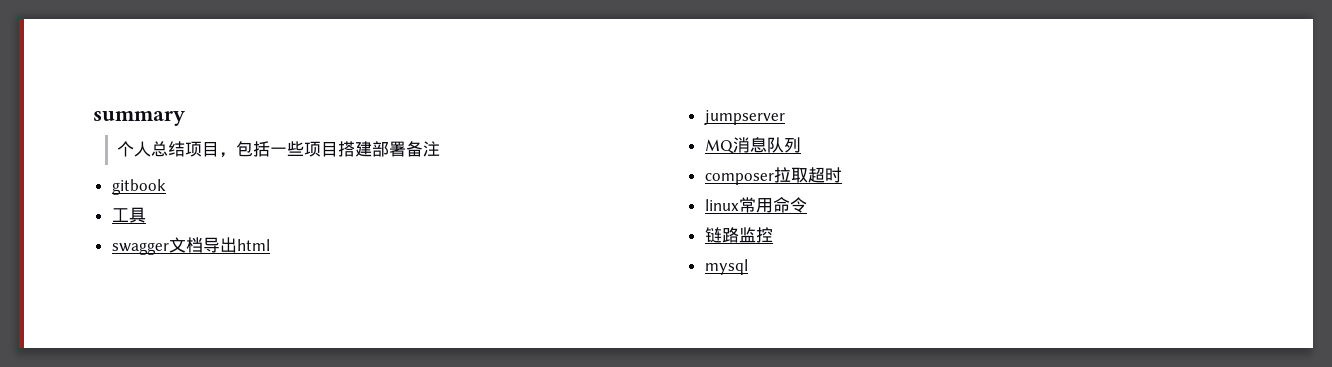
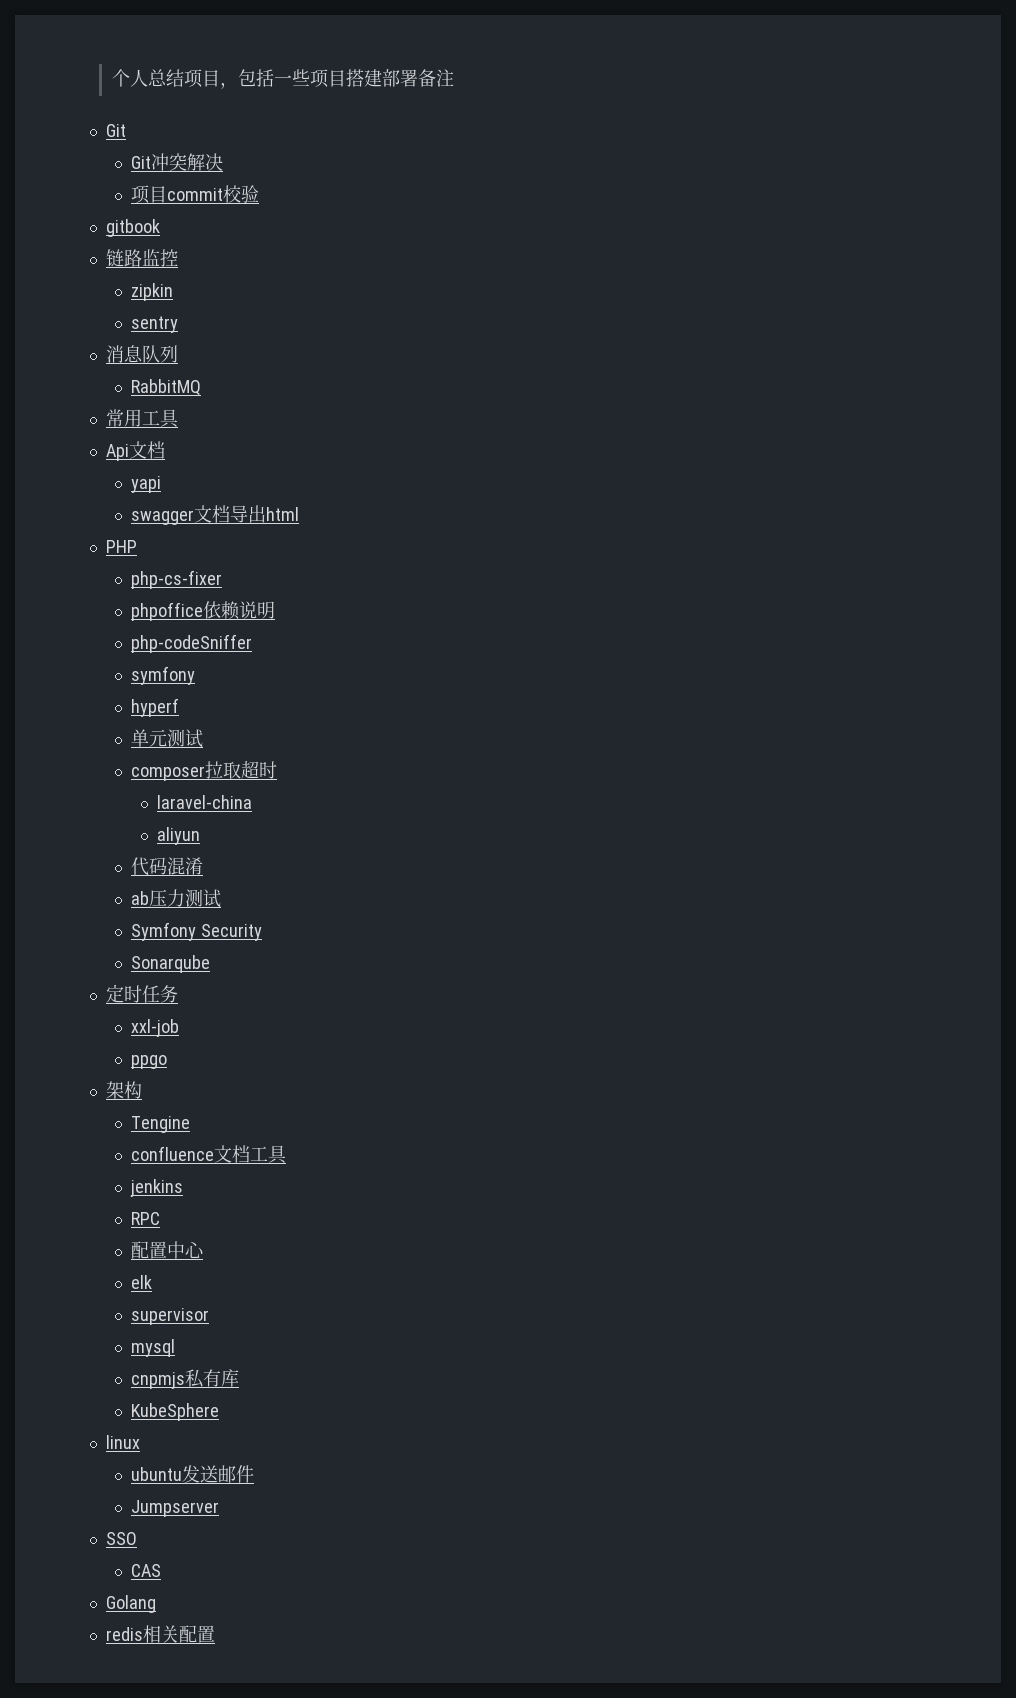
- summary
  个人总结项目，包括一些项目搭建部署备注
+ Git
+ Git冲突解决
+ 项目commit校验
  gitbook
- 工具
+ 链路监控
+ zipkin
+ sentry
+ 消息队列
+ RabbitMQ
+ 常用工具
+ Api文档
+ yapi
  swagger文档导出html
- jumpserver
- MQ消息队列
+ PHP
+ php-cs-fixer
+ phpoffice依赖说明
+ php-codeSniffer
+ symfony
+ hyperf
+ 单元测试
  composer拉取超时
- linux常用命令
- 链路监控
+ laravel-china
+ aliyun
+ 代码混淆
+ ab压力测试
+ Symfony Security
+ Sonarqube
+ 定时任务
+ xxl-job
+ ppgo
+ 架构
+ Tengine
+ confluence文档工具
+ jenkins
+ RPC
+ 配置中心
+ elk
+ supervisor
  mysql
+ cnpmjs私有库
+ KubeSphere
+ linux
+ ubuntu发送邮件
+ Jumpserver
+ SSO
+ CAS
+ Golang
+ redis相关配置

